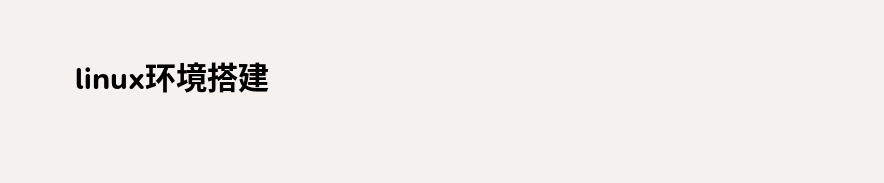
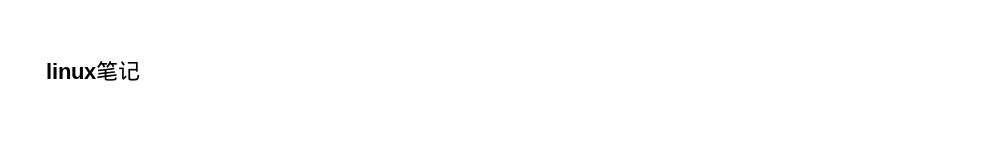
- linux环境搭建
+ linux笔记

